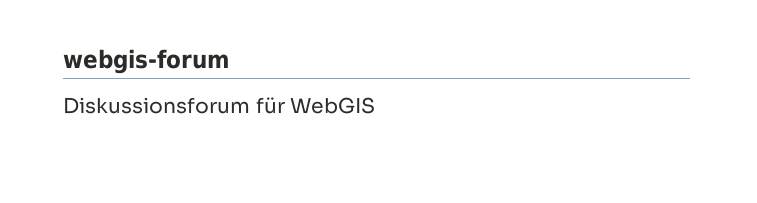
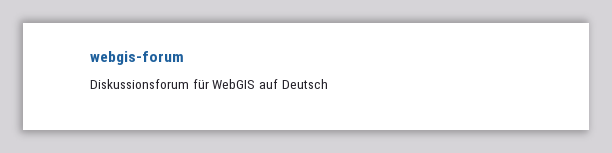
- Diskussionsforum für WebGIS
+ Diskussionsforum für WebGIS auf Deutsch

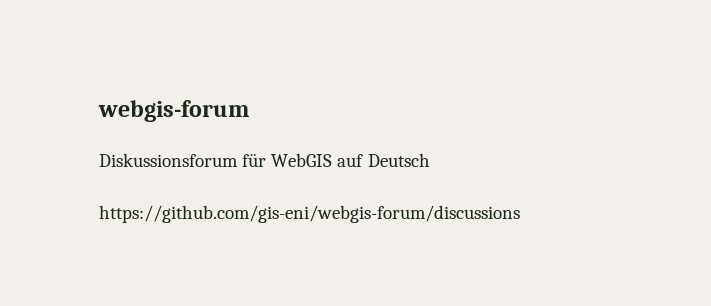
+ https://github.com/gis-eni/webgis-forum/discussions

